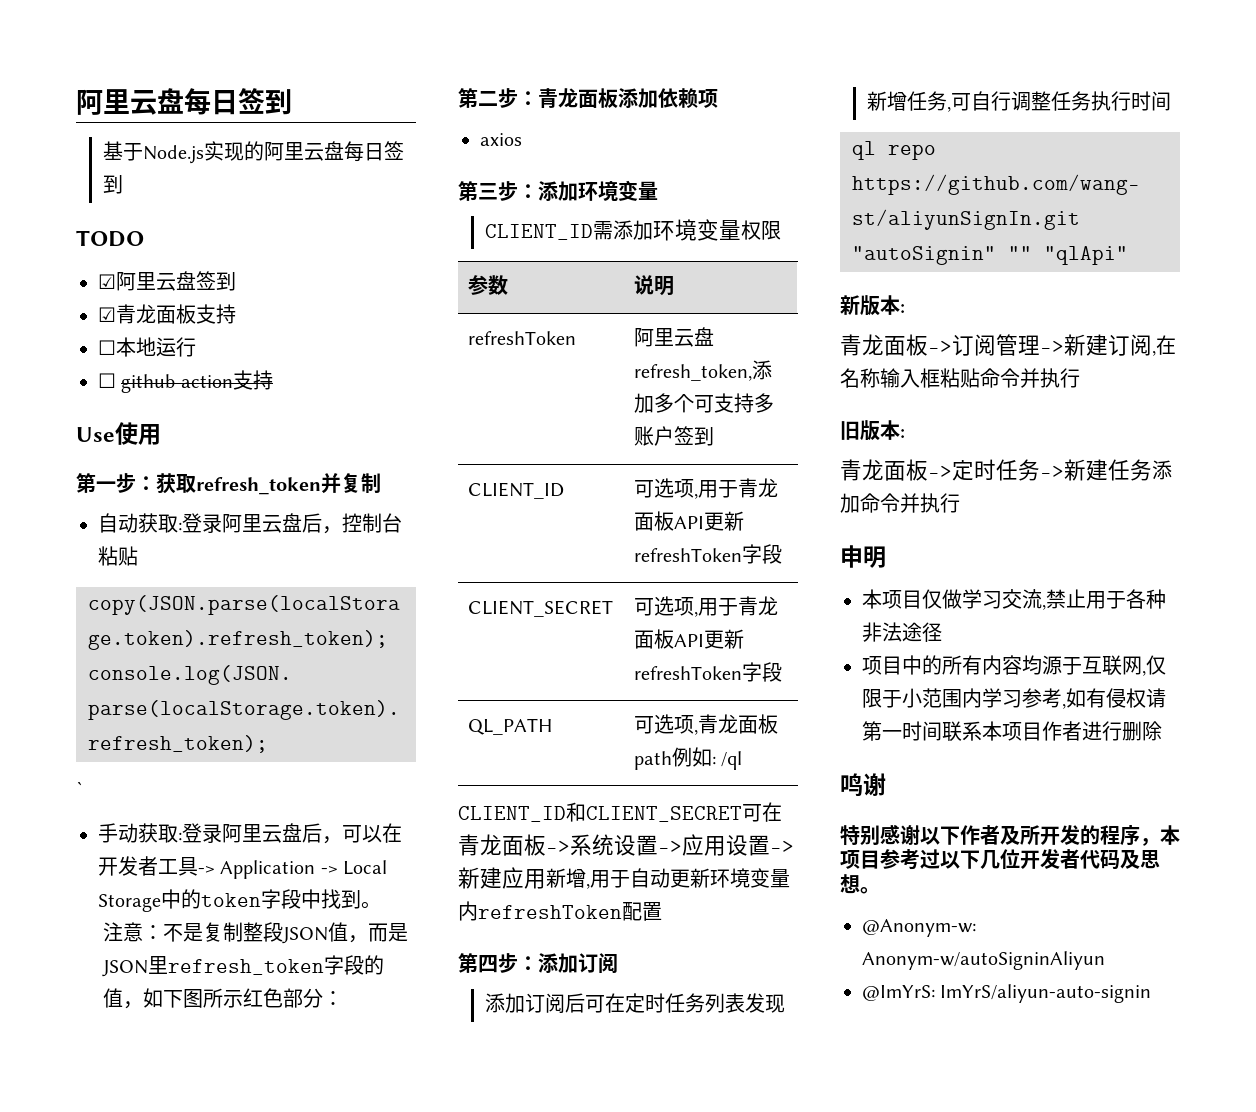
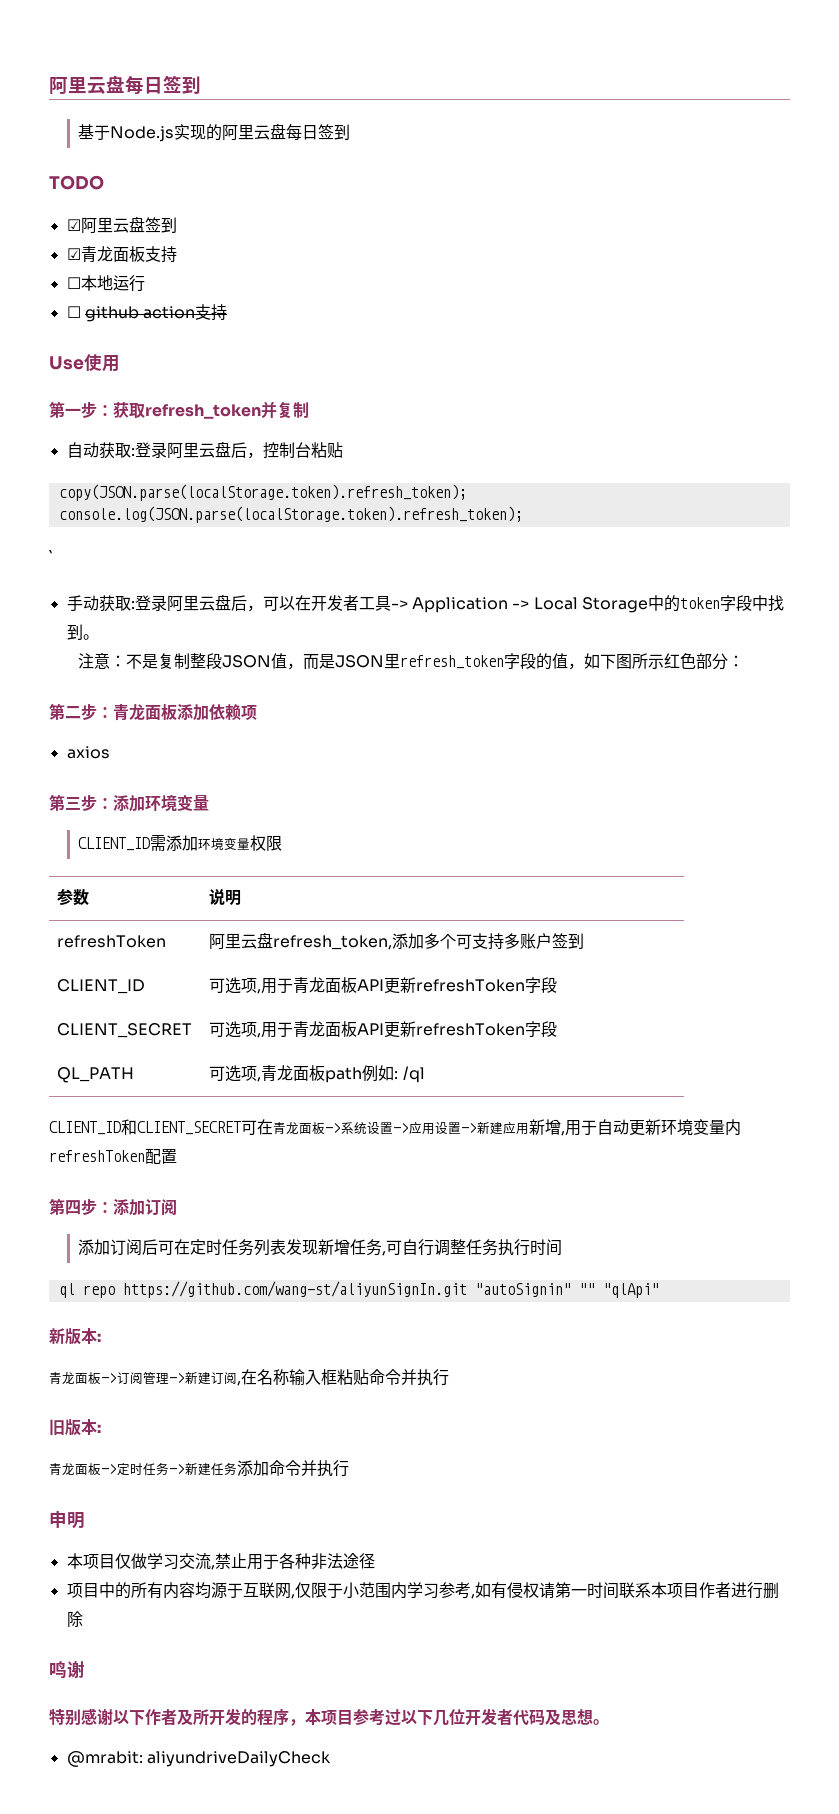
- @Anonym-w: Anonym-w/autoSigninAliyun
- @ImYrS: ImYrS/aliyun-auto-signin
+ @mrabit: aliyundriveDailyCheck

